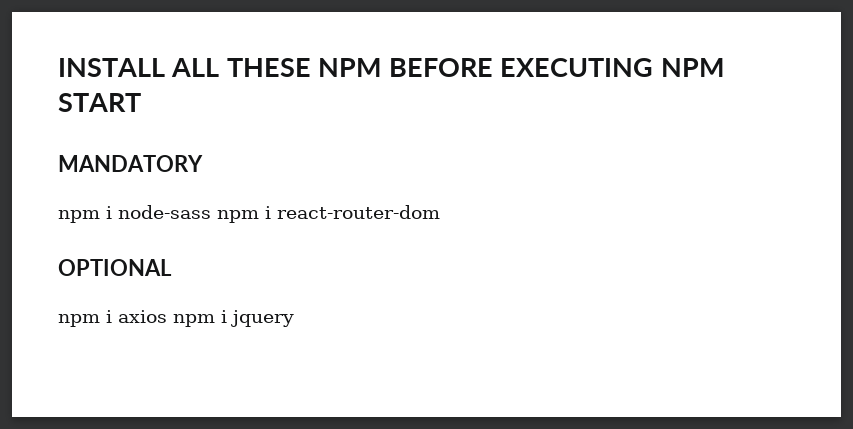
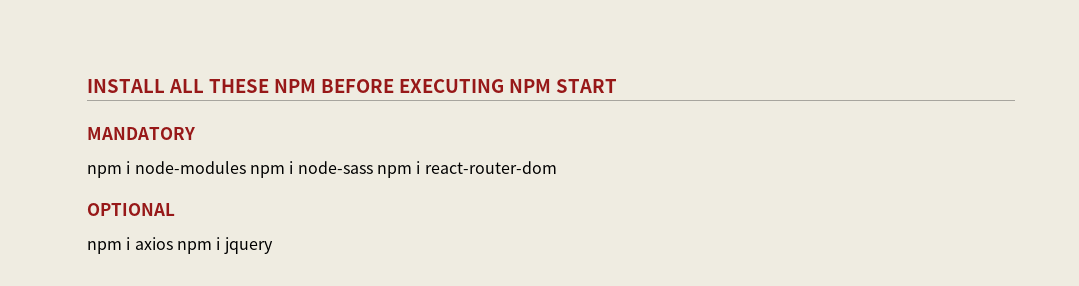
- npm i node-sass npm i react-router-dom
+ npm i node-modules npm i node-sass npm i react-router-dom

